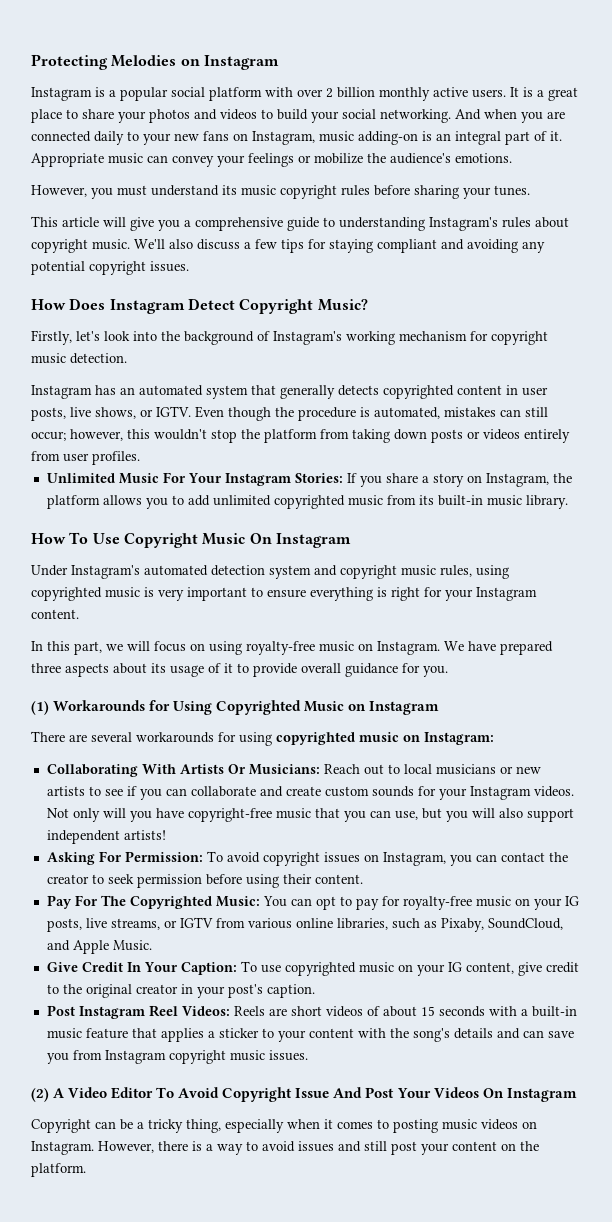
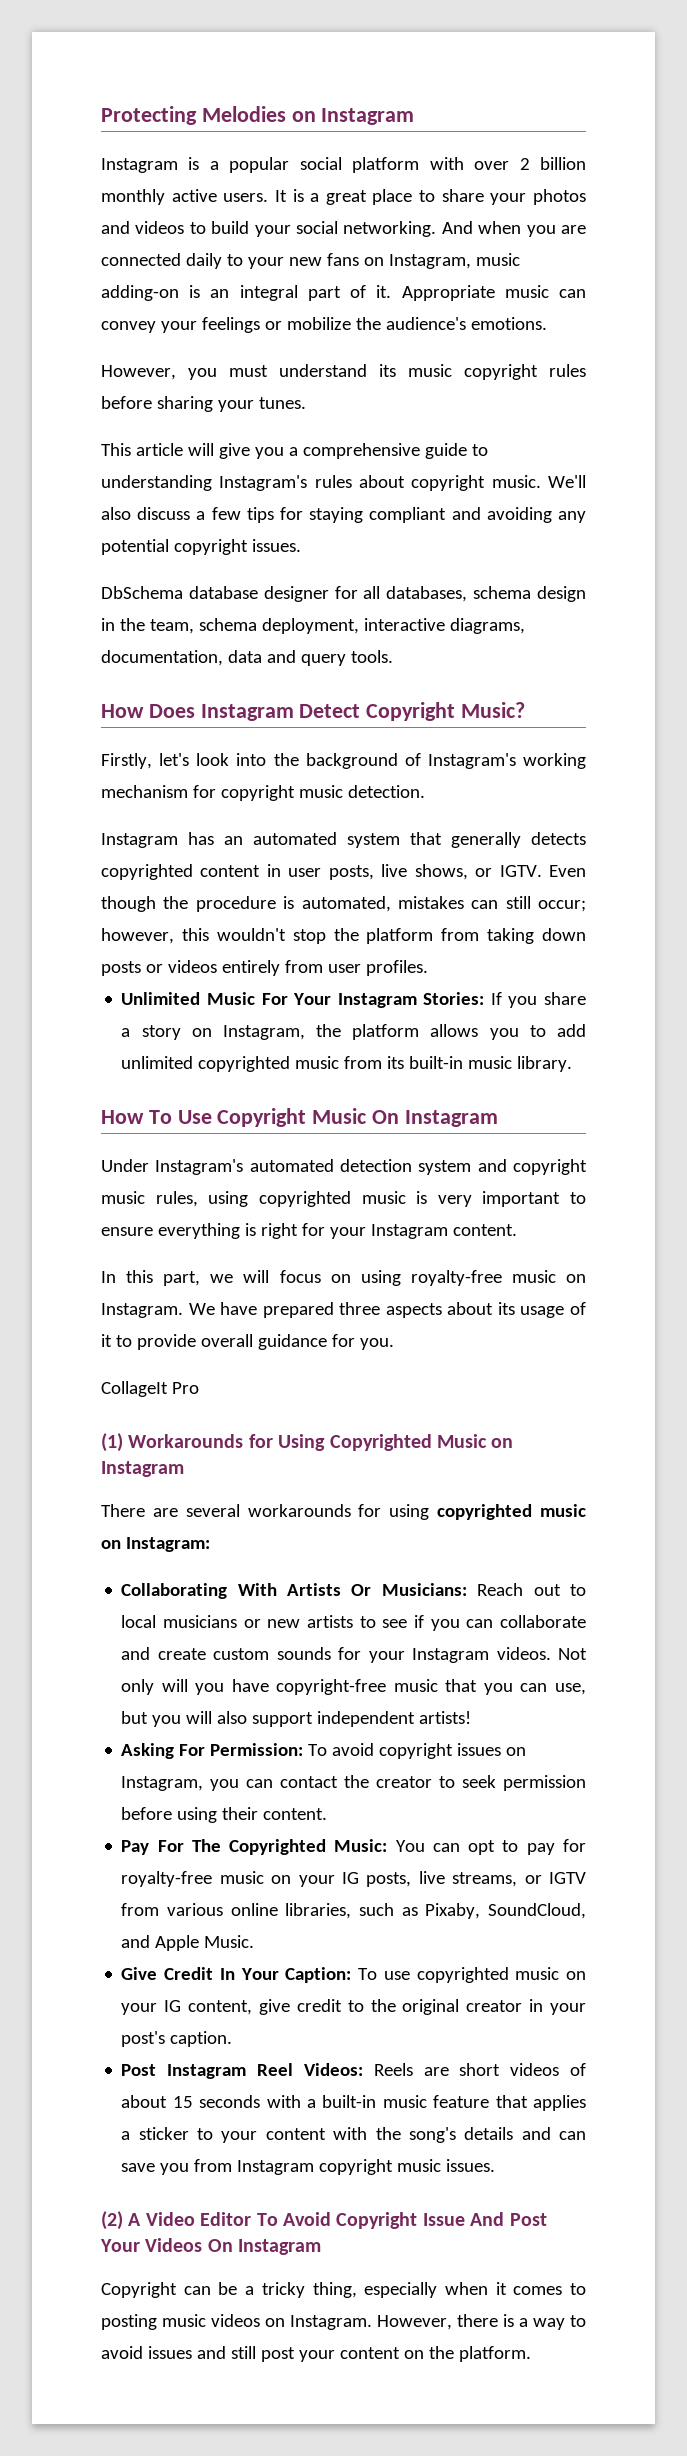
+ DbSchema database designer for all databases, schema design in the team, schema deployment, interactive diagrams, documentation, data and query tools.
+ CollageIt Pro

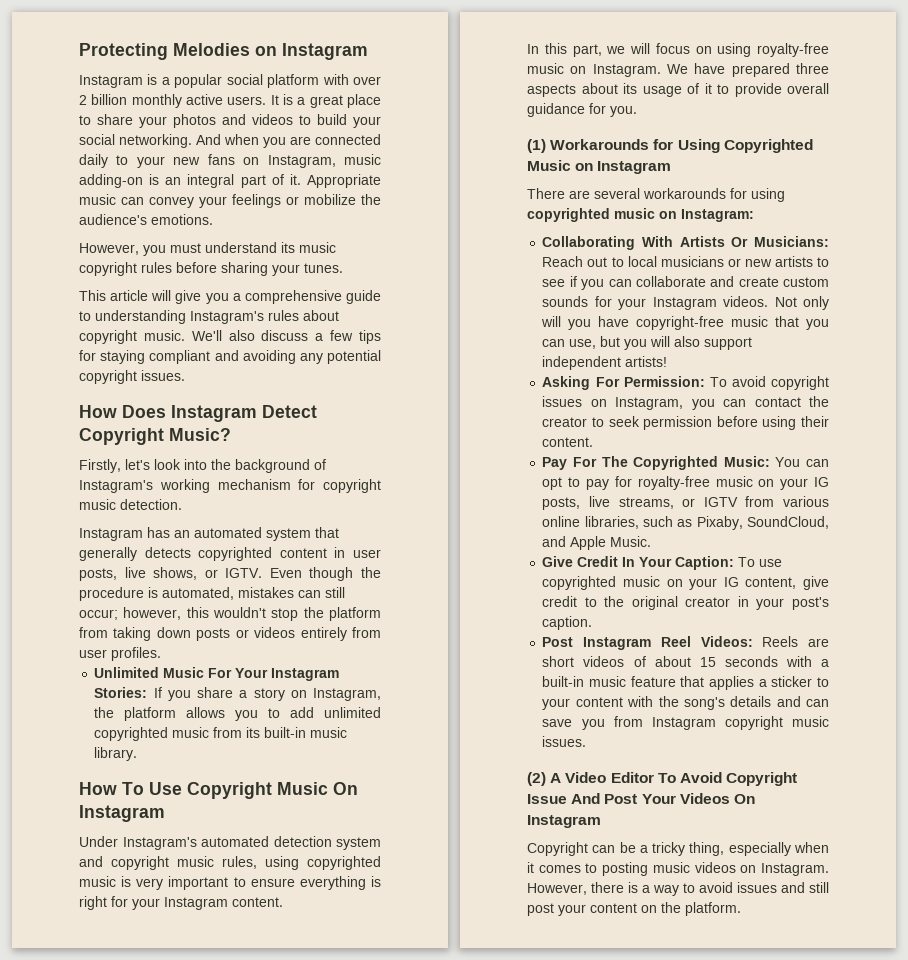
- DbSchema database designer for all databases, schema design in the team, schema deployment, interactive diagrams, documentation, data and query tools.
- CollageIt Pro

